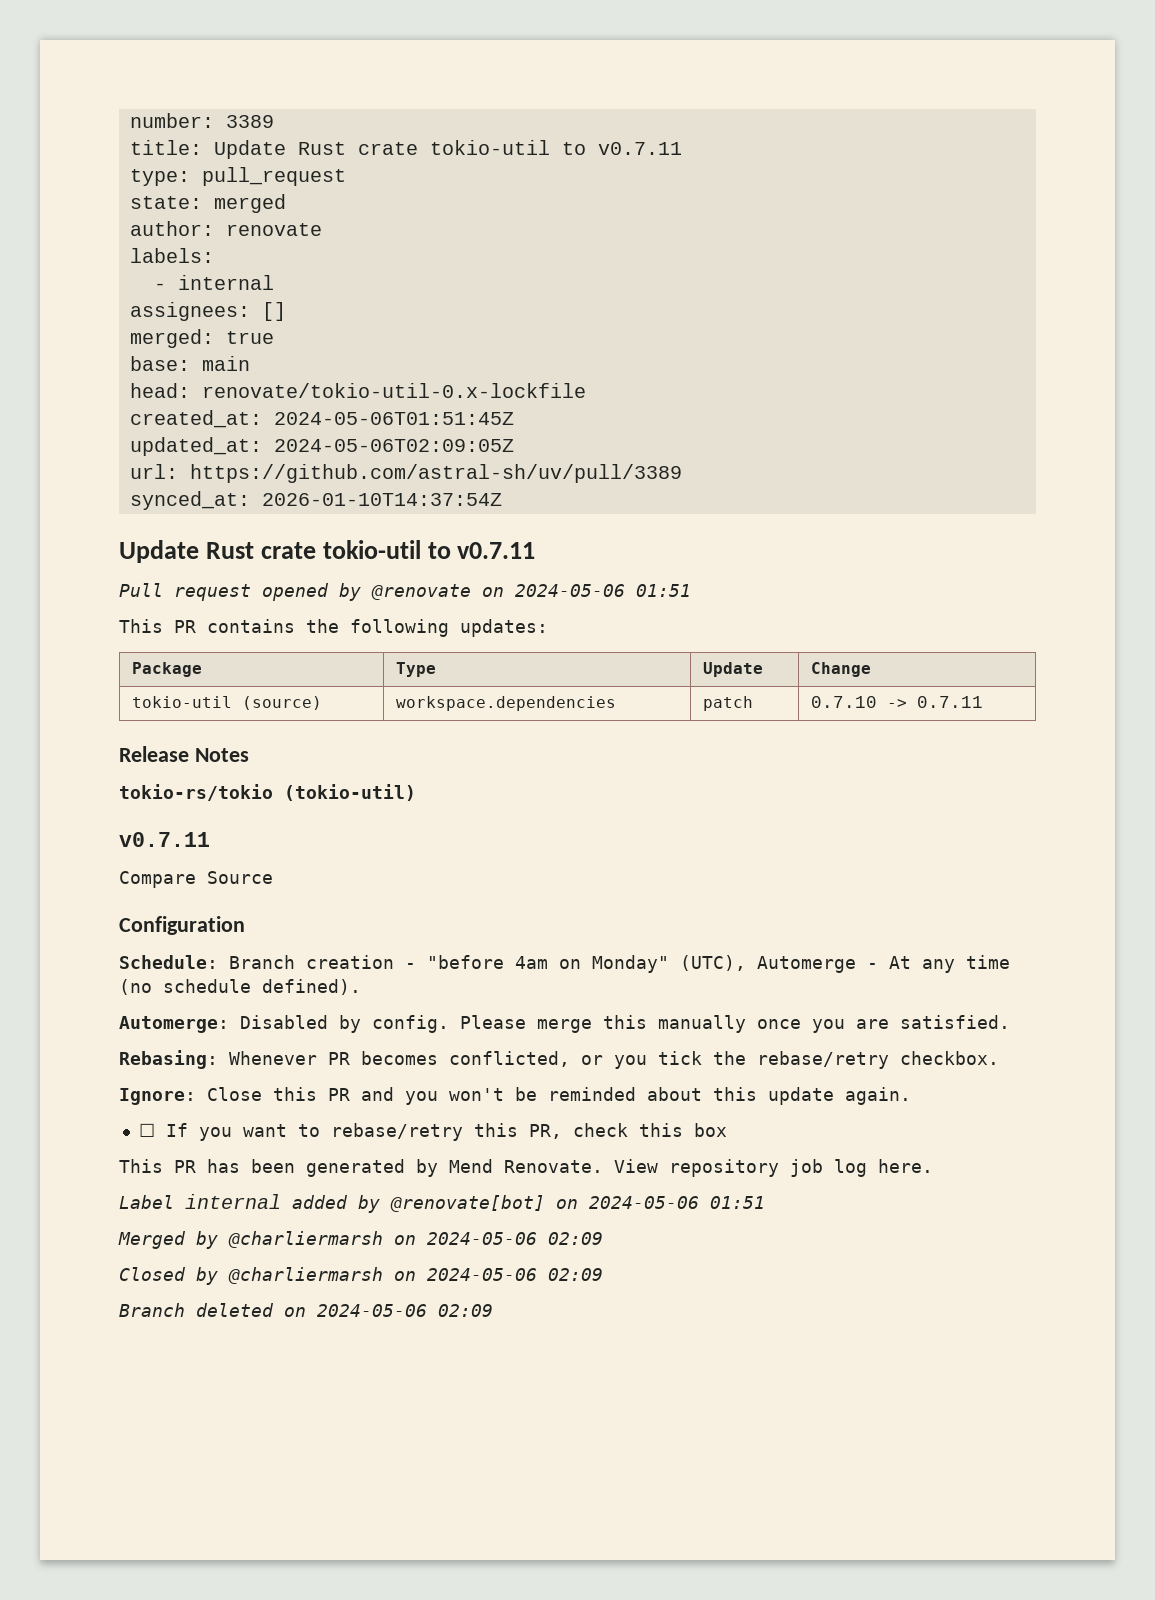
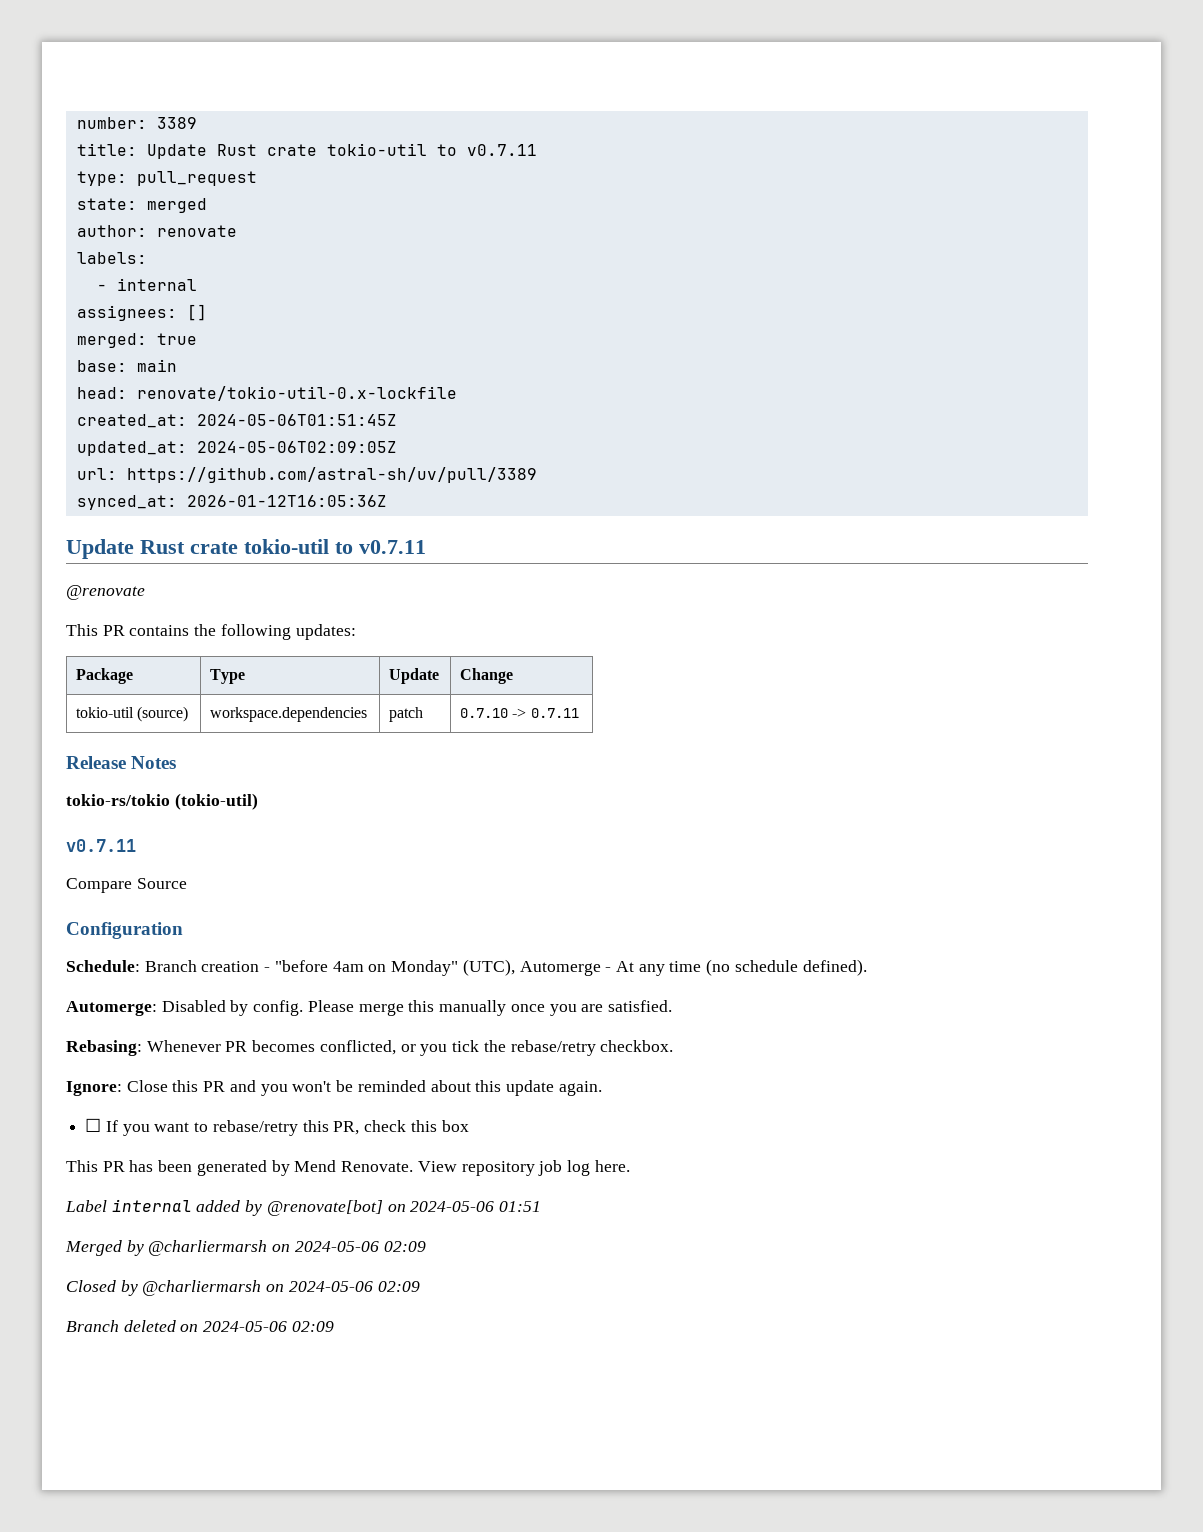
- synced_at: 2026-01-10T14:37:54Z
+ synced_at: 2026-01-12T16:05:36Z
  Update Rust crate tokio-util to v0.7.11
- Pull request opened by @renovate on 2024-05-06 01:51
+ @renovate

